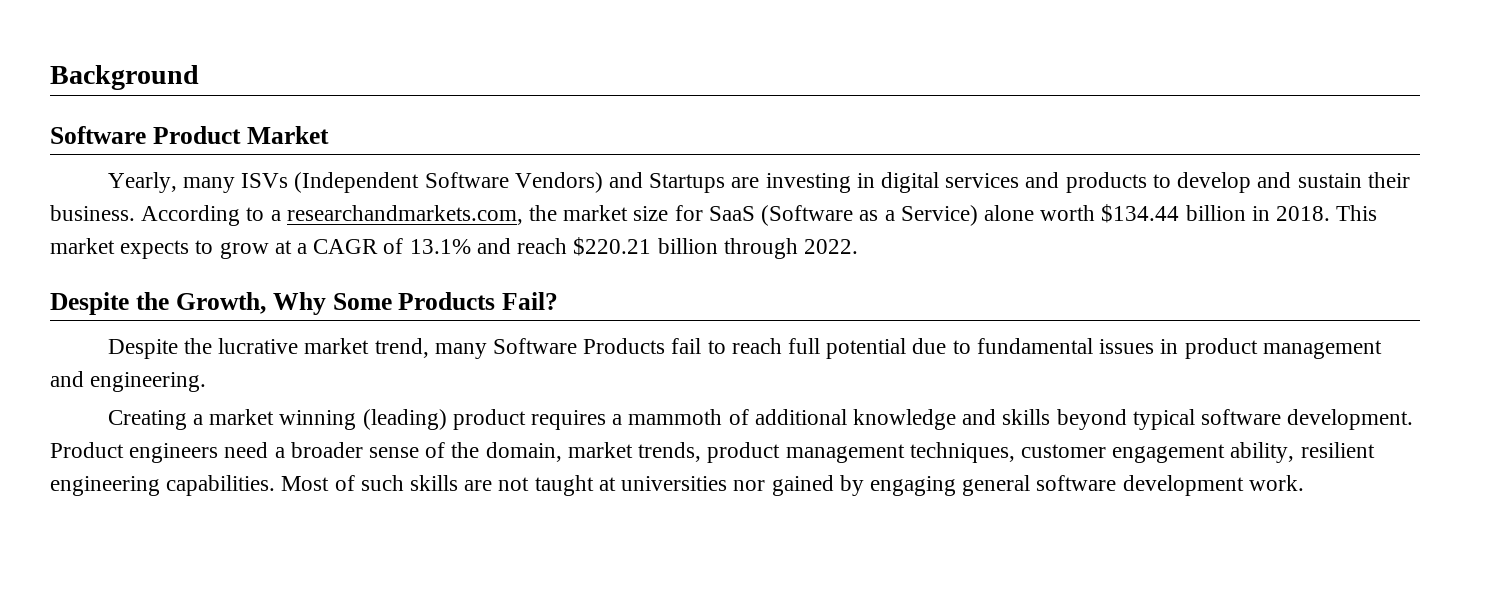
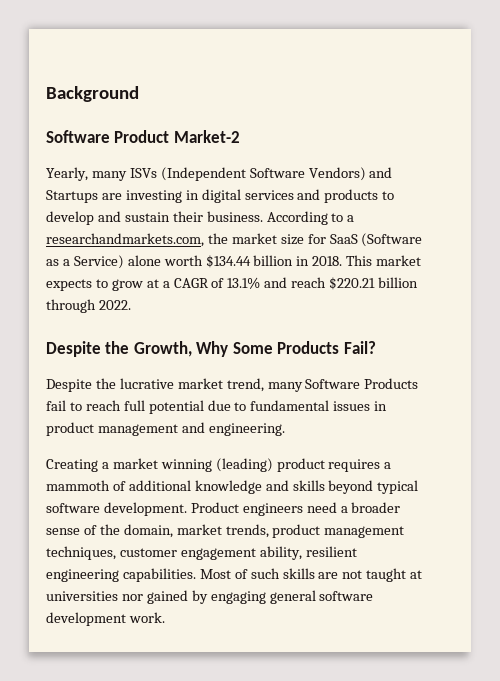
- Software Product Market
+ Software Product Market-2

